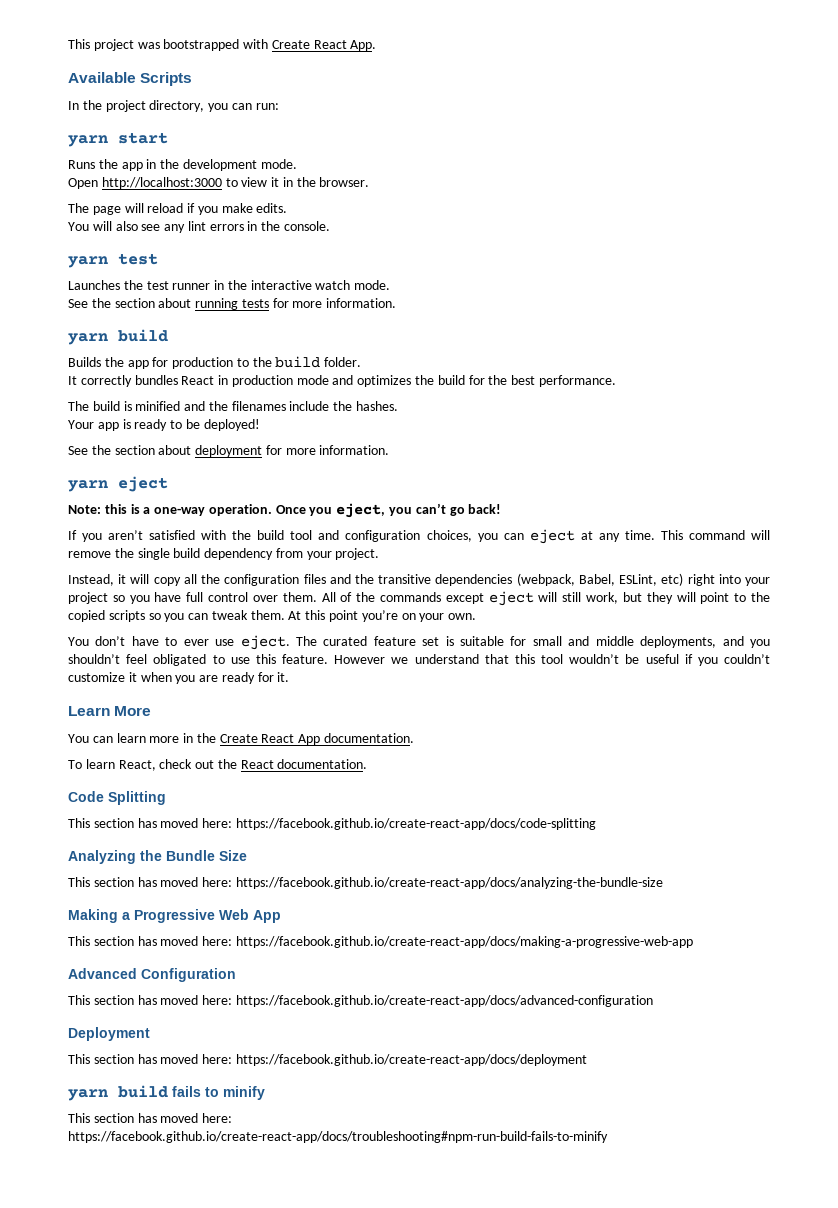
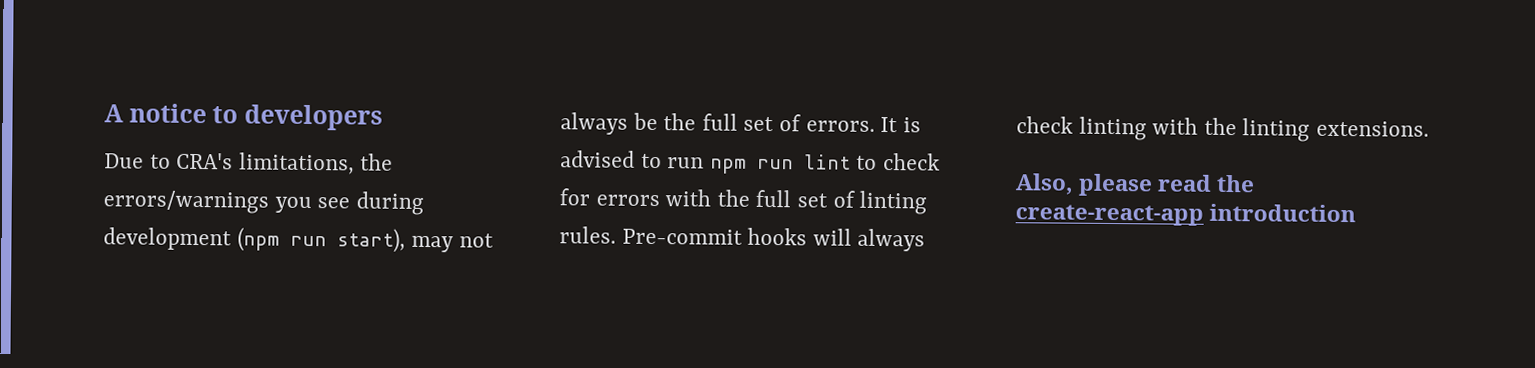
- This project was bootstrapped with Create React App.
- Available Scripts
- In the project directory, you can run:
- yarn start
- Runs the app in the development mode.
- Open http://localhost:3000 to view it in the browser.
- The page will reload if you make edits.
- You will also see any lint errors in the console.
- yarn test
- Launches the test runner in the interactive watch mode.
- See the section about running tests for more information.
- yarn build
- Builds the app for production to the build folder.
- It correctly bundles React in production mode and optimizes the build for the best performance.
- The build is minified and the filenames include the hashes.
- Your app is ready to be deployed!
- See the section about deployment for more information.
- yarn eject
- Note: this is a one-way operation. Once you eject, you can’t go back!
- If you aren’t satisfied with the build tool and configuration choices, you can eject at any time. This command will remove the single build dependency from your project.
- Instead, it will copy all the configuration files and the transitive dependencies (webpack, Babel, ESLint, etc) right into your project so you have full control over them. All of the commands except eject will still work, but they will point to the copied scripts so you can tweak them. At this point you’re on your own.
- You don’t have to ever use eject. The curated feature set is suitable for small and middle deployments, and you shouldn’t feel obligated to use this feature. However we understand that this tool wouldn’t be useful if you couldn’t customize it when you are ready for it.
- Learn More
- You can learn more in the Create React App documentation.
- To learn React, check out the React documentation.
- Code Splitting
- This section has moved here: https://facebook.github.io/create-react-app/docs/code-splitting
- Analyzing the Bundle Size
- This section has moved here: https://facebook.github.io/create-react-app/docs/analyzing-the-bundle-size
- Making a Progressive Web App
- This section has moved here: https://facebook.github.io/create-react-app/docs/making-a-progressive-web-app
- Advanced Configuration
- This section has moved here: https://facebook.github.io/create-react-app/docs/advanced-configuration
- Deployment
- This section has moved here: https://facebook.github.io/create-react-app/docs/deployment
- yarn build fails to minify
- This section has moved here: https://facebook.github.io/create-react-app/docs/troubleshooting#npm-run-build-fails-to-minify
+ A notice to developers
+ Due to CRA's limitations, the errors/warnings you see during development (npm run start), may not always be the full set of errors. It is advised to run npm run lint to check for errors with the full set of linting rules. Pre-commit hooks will always check linting with the linting extensions.
+ Also, please read the create-react-app introduction

